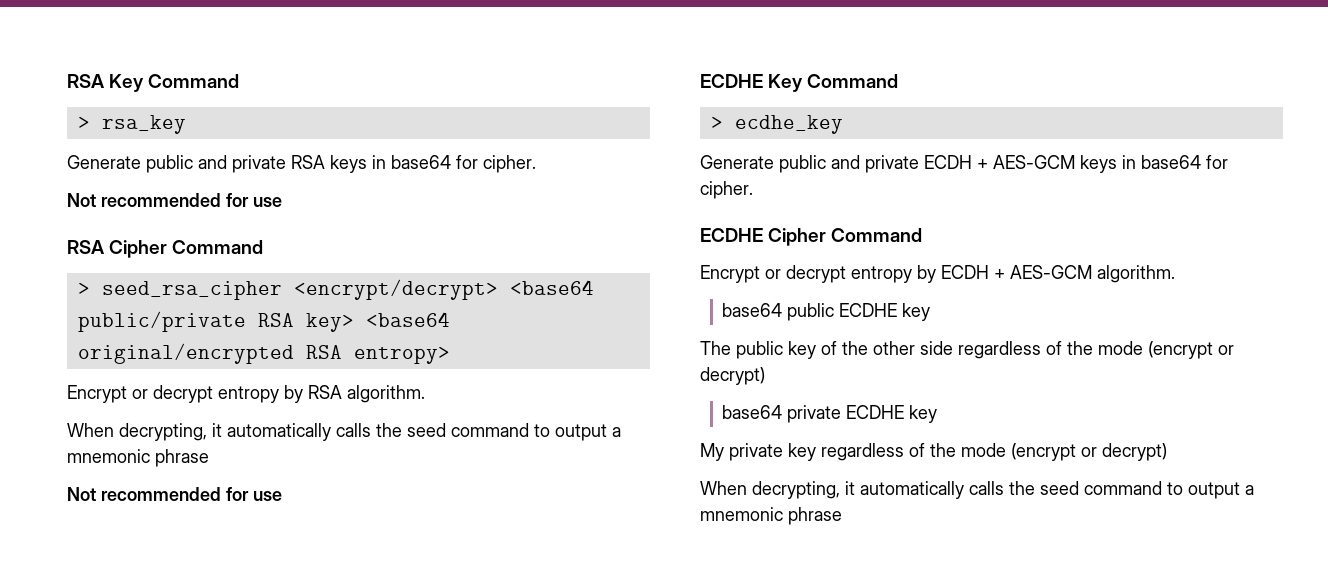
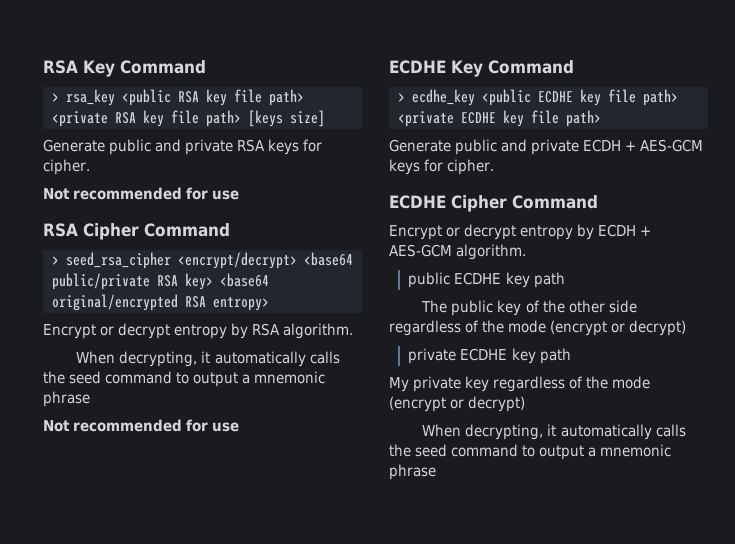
- > rsa_key
+ > rsa_key <public RSA key file path> <private RSA key file path> [keys size]
- Generate public and private RSA keys in base64 for cipher.
+ Generate public and private RSA keys for cipher.
- > ecdhe_key
+ > ecdhe_key <public ECDHE key file path> <private ECDHE key file path>
- Generate public and private ECDH + AES-GCM keys in base64 for cipher.
+ Generate public and private ECDH + AES-GCM keys for cipher.
- base64 public ECDHE key
+ public ECDHE key path
- base64 private ECDHE key
+ private ECDHE key path

